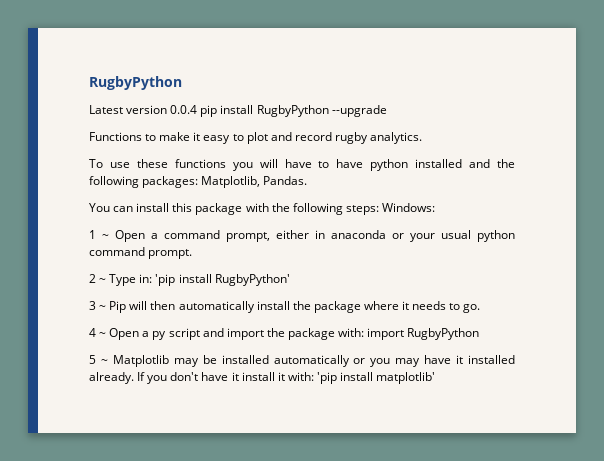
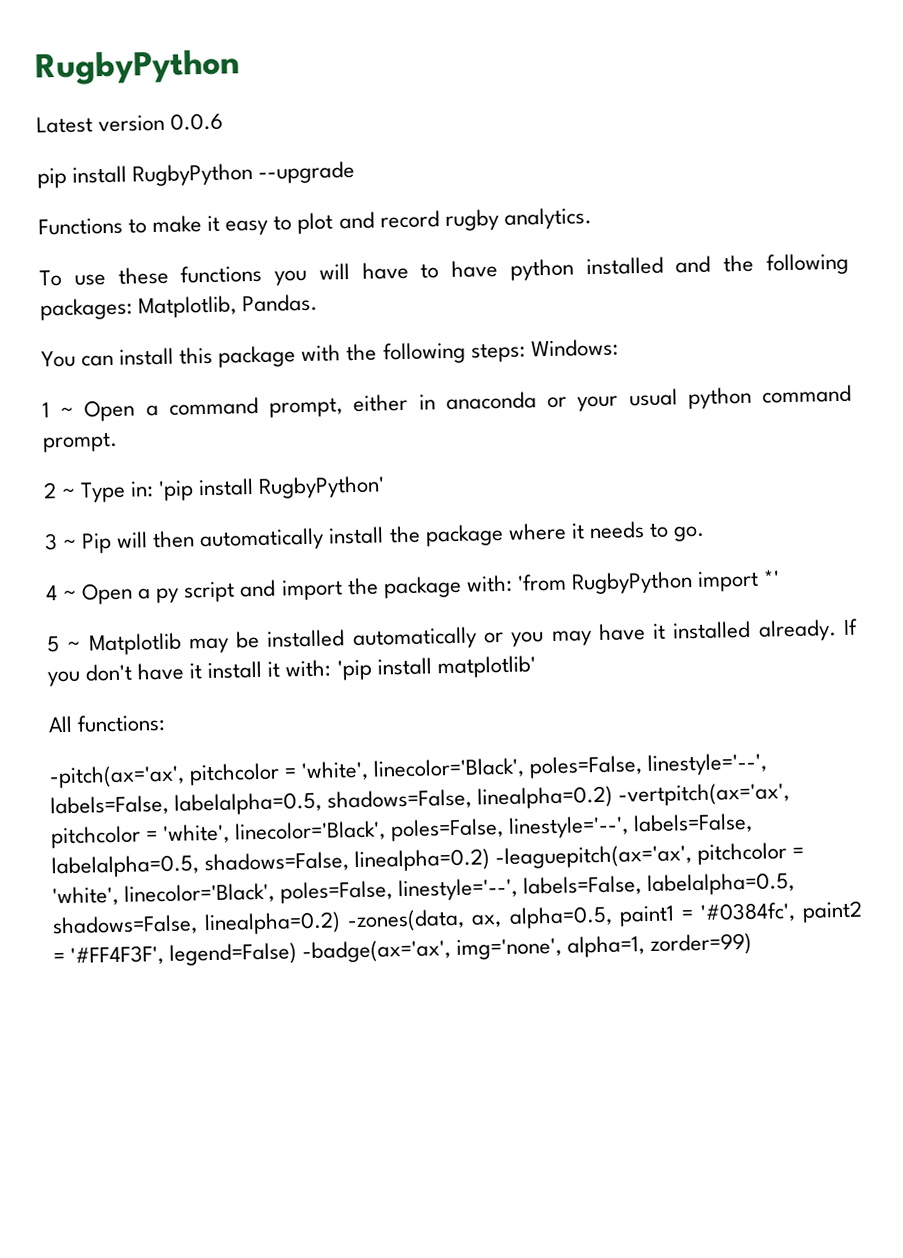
- Latest version 0.0.4 pip install RugbyPython --upgrade
+ Latest version 0.0.6
+ pip install RugbyPython --upgrade
- 4 ~ Open a py script and import the package with: import RugbyPython
+ 4 ~ Open a py script and import the package with: 'from RugbyPython import *'
+ All functions:
+ -pitch(ax='ax', pitchcolor = 'white', linecolor='Black', poles=False, linestyle='--', labels=False, labelalpha=0.5, shadows=False, linealpha=0.2) -vertpitch(ax='ax', pitchcolor = 'white', linecolor='Black', poles=False, linestyle='--', labels=False, labelalpha=0.5, shadows=False, linealpha=0.2) -leaguepitch(ax='ax', pitchcolor = 'white', linecolor='Black', poles=False, linestyle='--', labels=False, labelalpha=0.5, shadows=False, linealpha=0.2) -zones(data, ax, alpha=0.5, paint1 = '#0384fc', paint2 = '#FF4F3F', legend=False) -badge(ax='ax', img='none', alpha=1, zorder=99)

